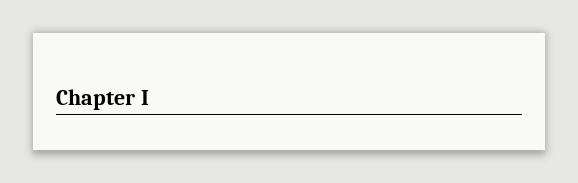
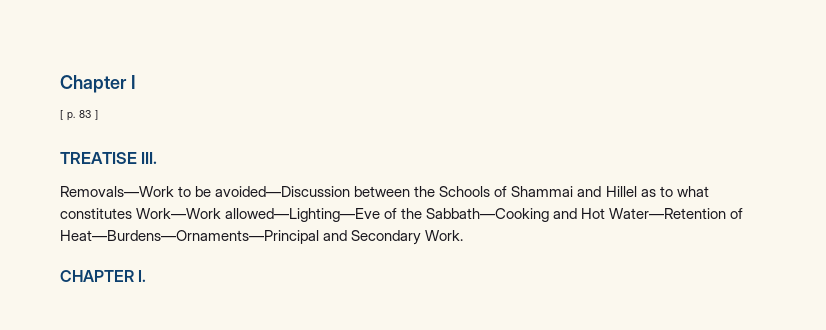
+ [ p. 83 ]
+ TREATISE III.
+ Removals—Work to be avoided—Discussion between the Schools of Shammai and Hillel as to what constitutes Work—Work allowed—Lighting—Eve of the Sabbath—Cooking and Hot Water—Retention of Heat—Burdens—Ornaments—Principal and Secondary Work.
+ CHAPTER I.

